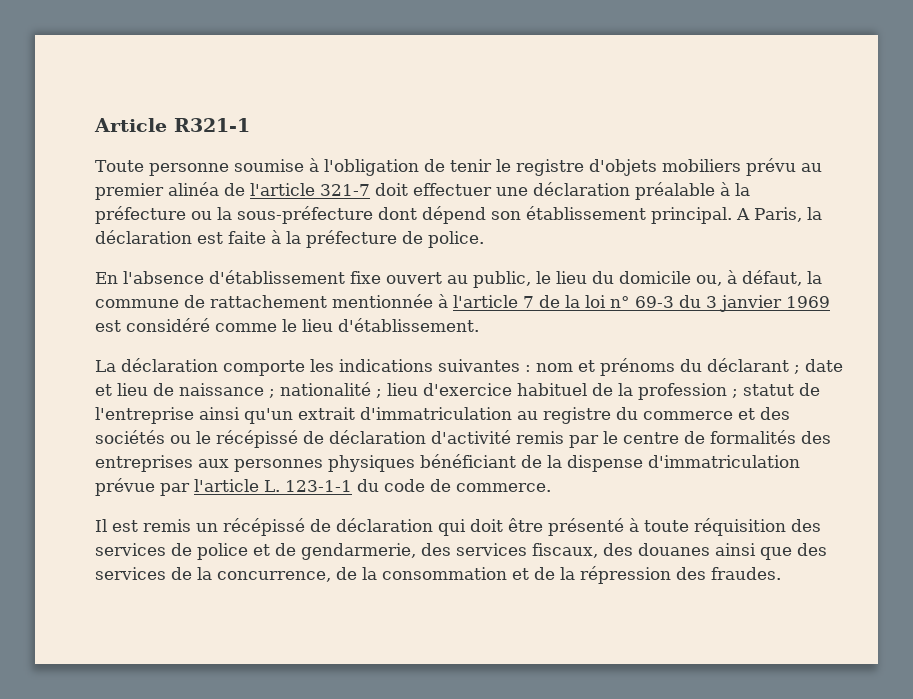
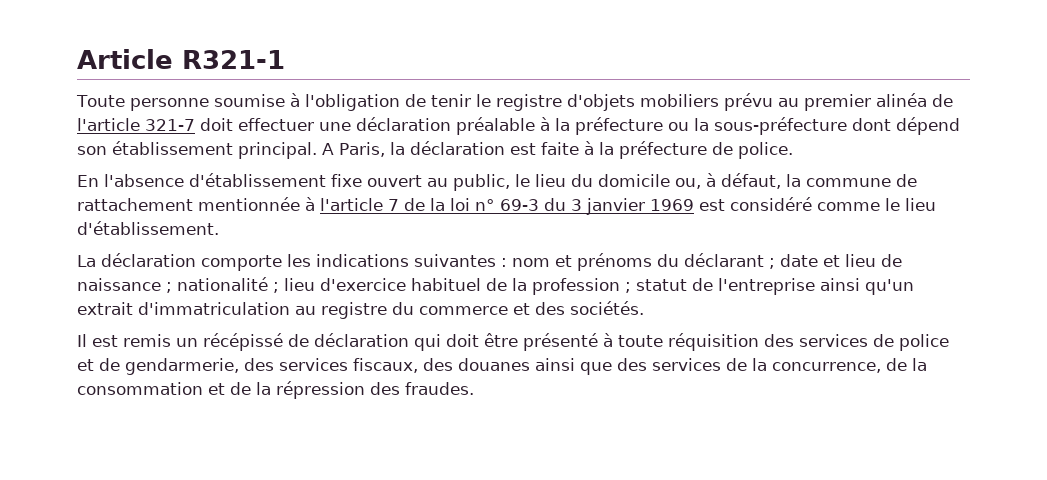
- La déclaration comporte les indications suivantes : nom et prénoms du déclarant ; date et lieu de naissance ; nationalité ; lieu d'exercice habituel de la profession ; statut de l'entreprise ainsi qu'un extrait d'immatriculation au registre du commerce et des sociétés ou le récépissé de déclaration d'activité remis par le centre de formalités des entreprises aux personnes physiques bénéficiant de la dispense d'immatriculation prévue par l'article L. 123-1-1 du code de commerce.
+ La déclaration comporte les indications suivantes : nom et prénoms du déclarant ; date et lieu de naissance ; nationalité ; lieu d'exercice habituel de la profession ; statut de l'entreprise ainsi qu'un extrait d'immatriculation au registre du commerce et des sociétés.

